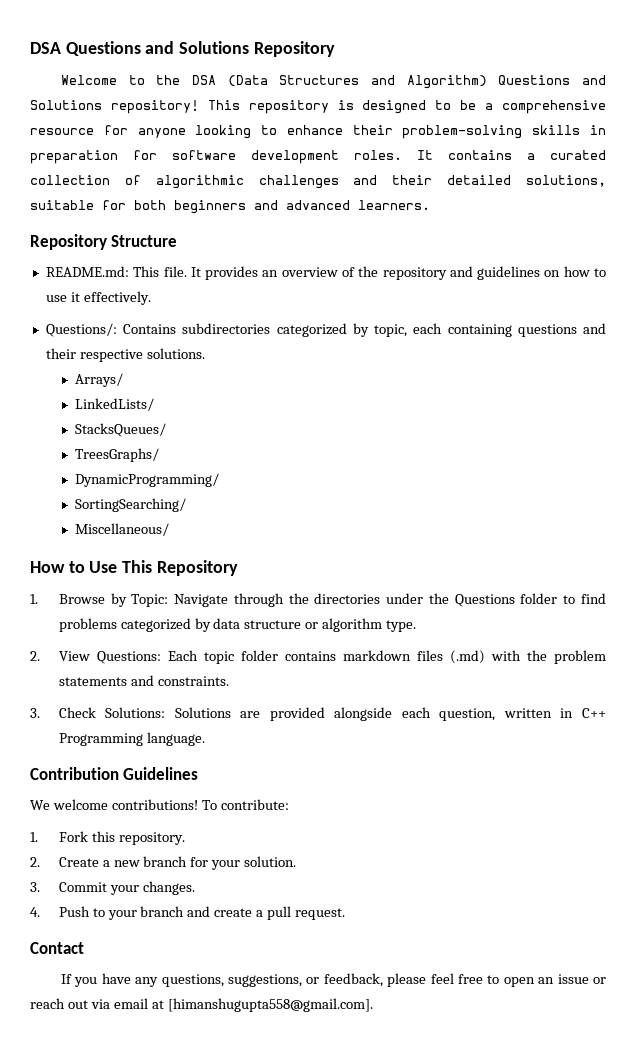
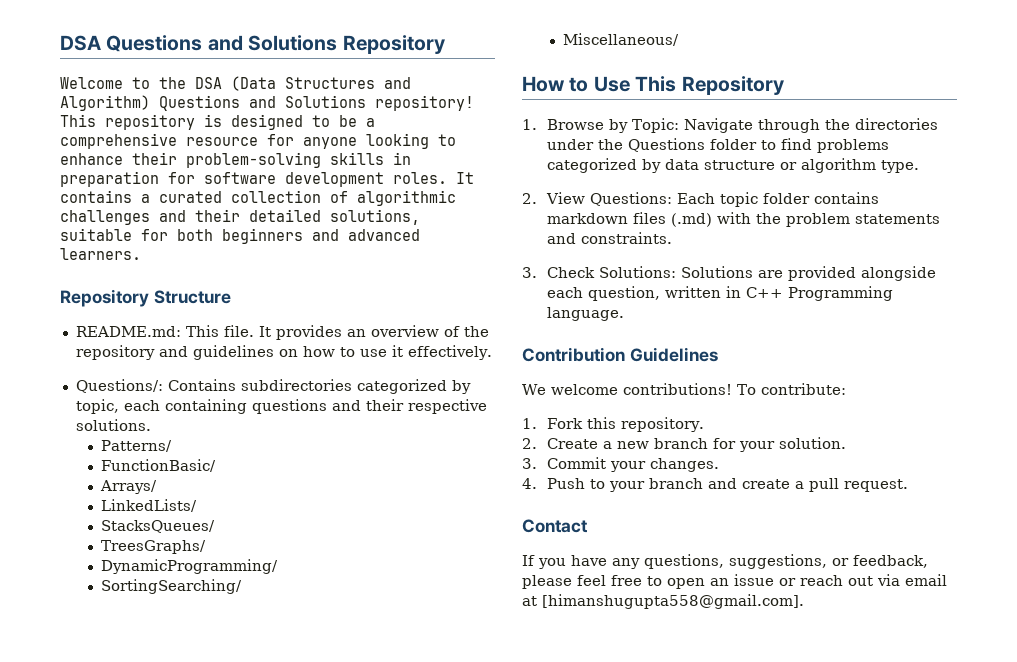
+ Patterns/
+ FunctionBasic/

